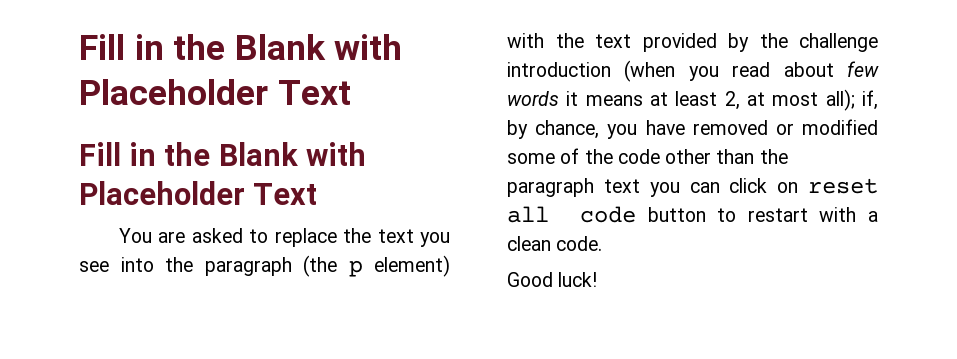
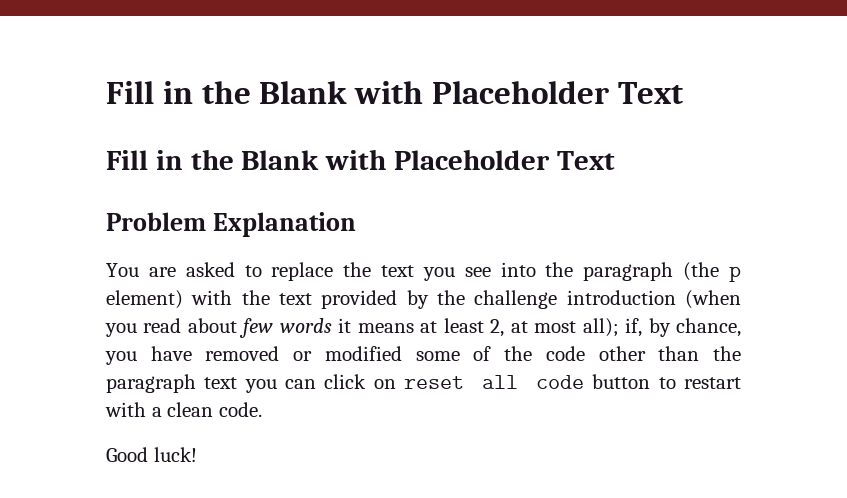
+ Problem Explanation

